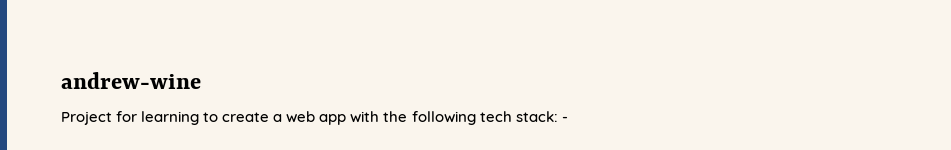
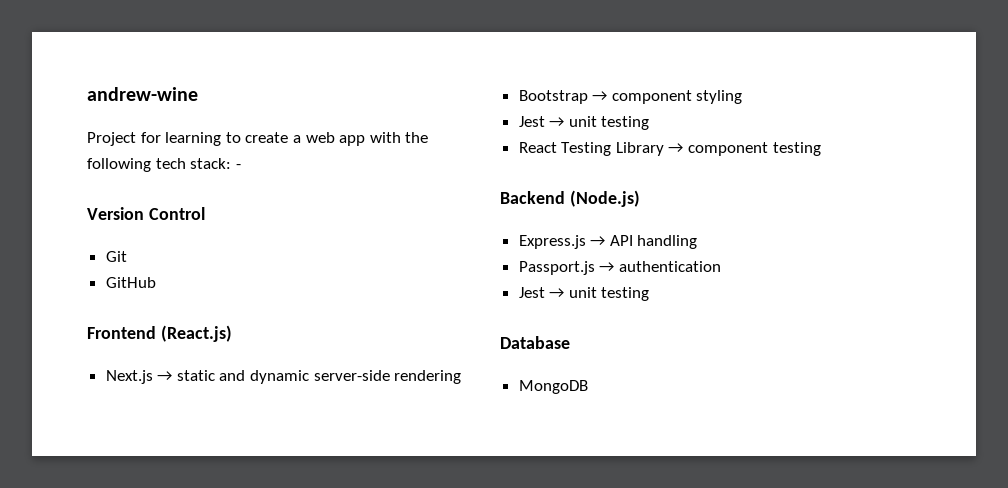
+ Version Control
+ Git
+ GitHub
+ Frontend (React.js)
+ Next.js → static and dynamic server-side rendering
+ Bootstrap → component styling
+ Jest → unit testing
+ React Testing Library → component testing
+ Backend (Node.js)
+ Express.js → API handling
+ Passport.js → authentication
+ Jest → unit testing
+ Database
+ MongoDB

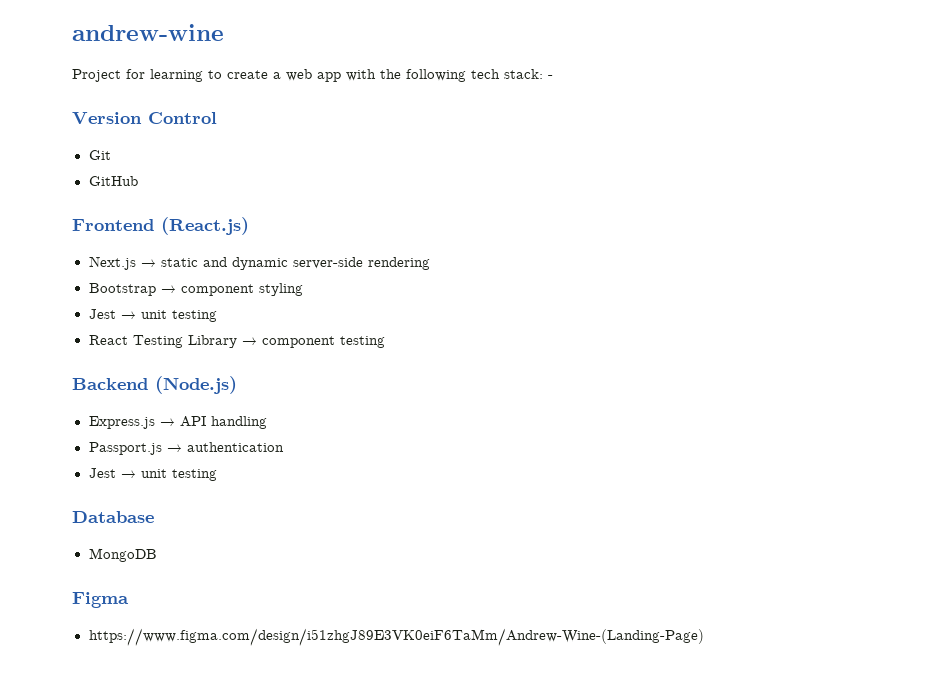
+ Figma
+ https://www.figma.com/design/i51zhgJ89E3VK0eiF6TaMm/Andrew-Wine-(Landing-Page)

